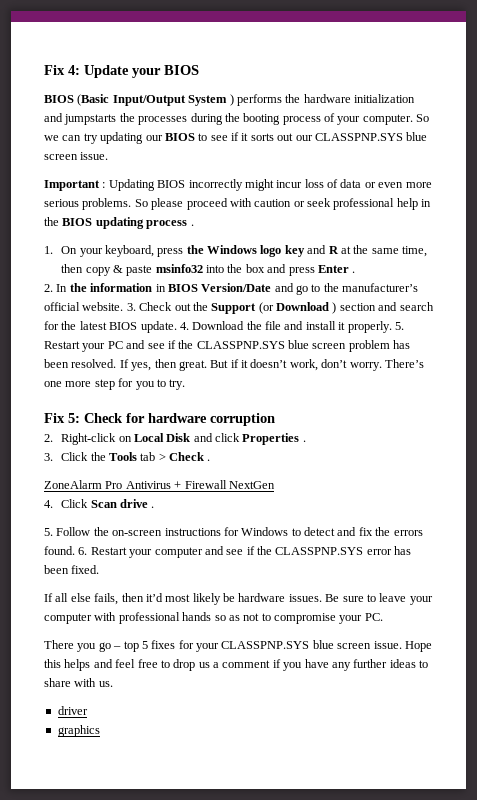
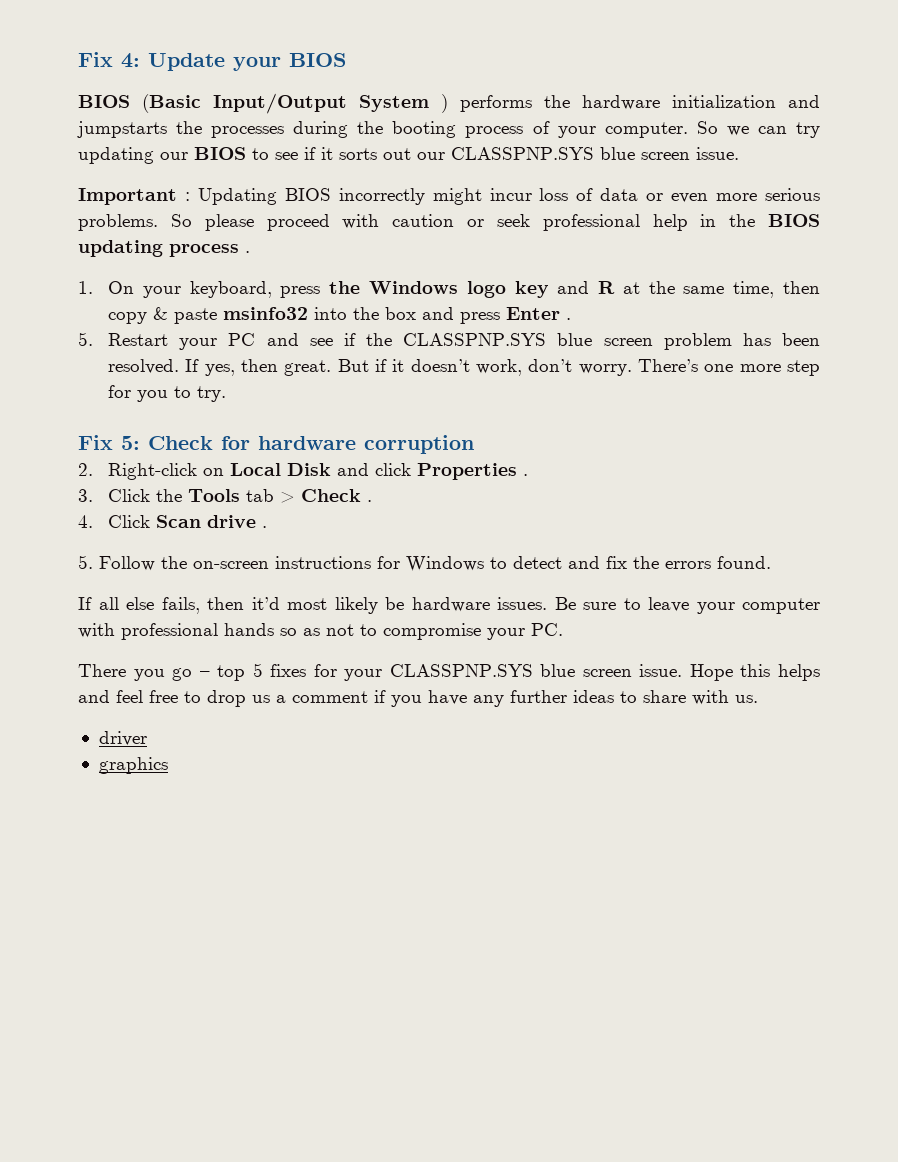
- 2. In the information in BIOS Version/Date and go to the manufacturer’s official website. 3. Check out the Support (or Download ) section and search for the latest BIOS update. 4. Download the file and install it properly.
- ZoneAlarm Pro Antivirus + Firewall NextGen
- 6. Restart your computer and see if the CLASSPNP.SYS error has been fixed.

